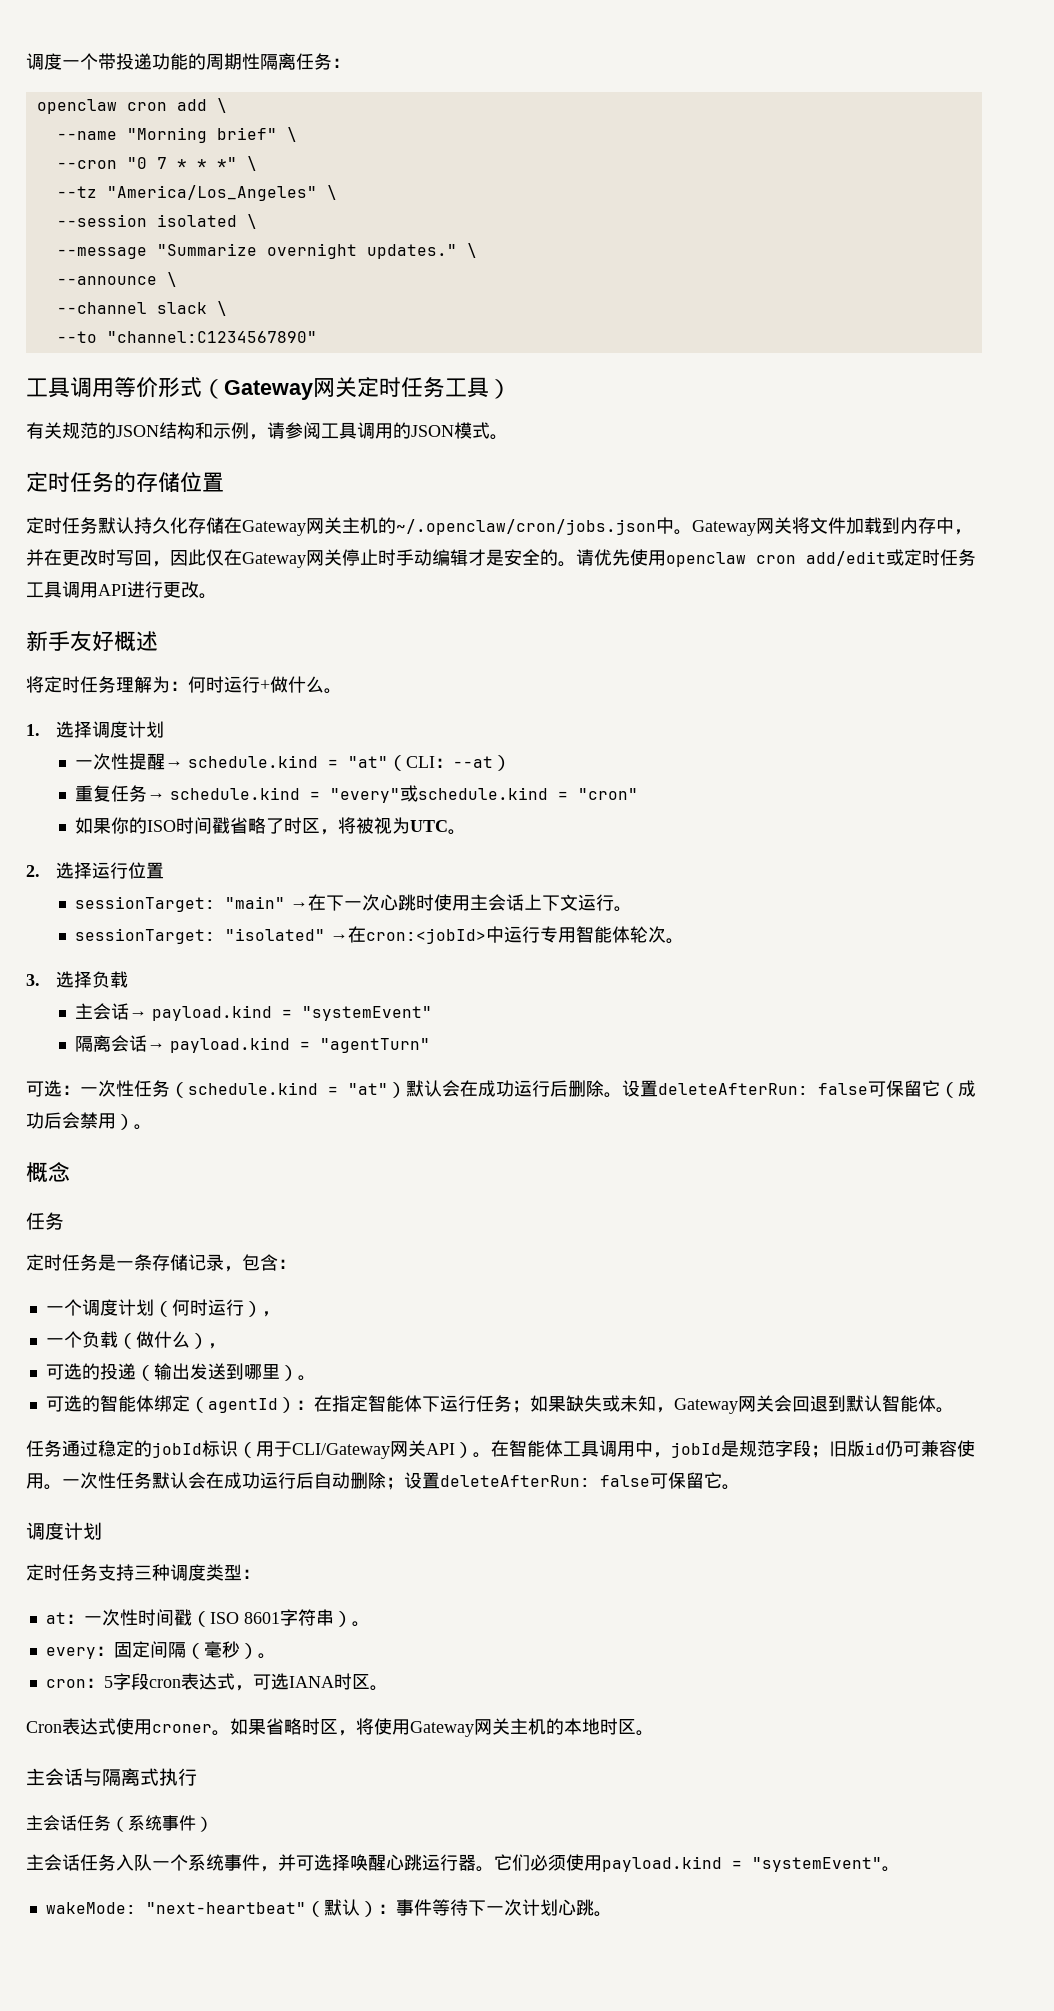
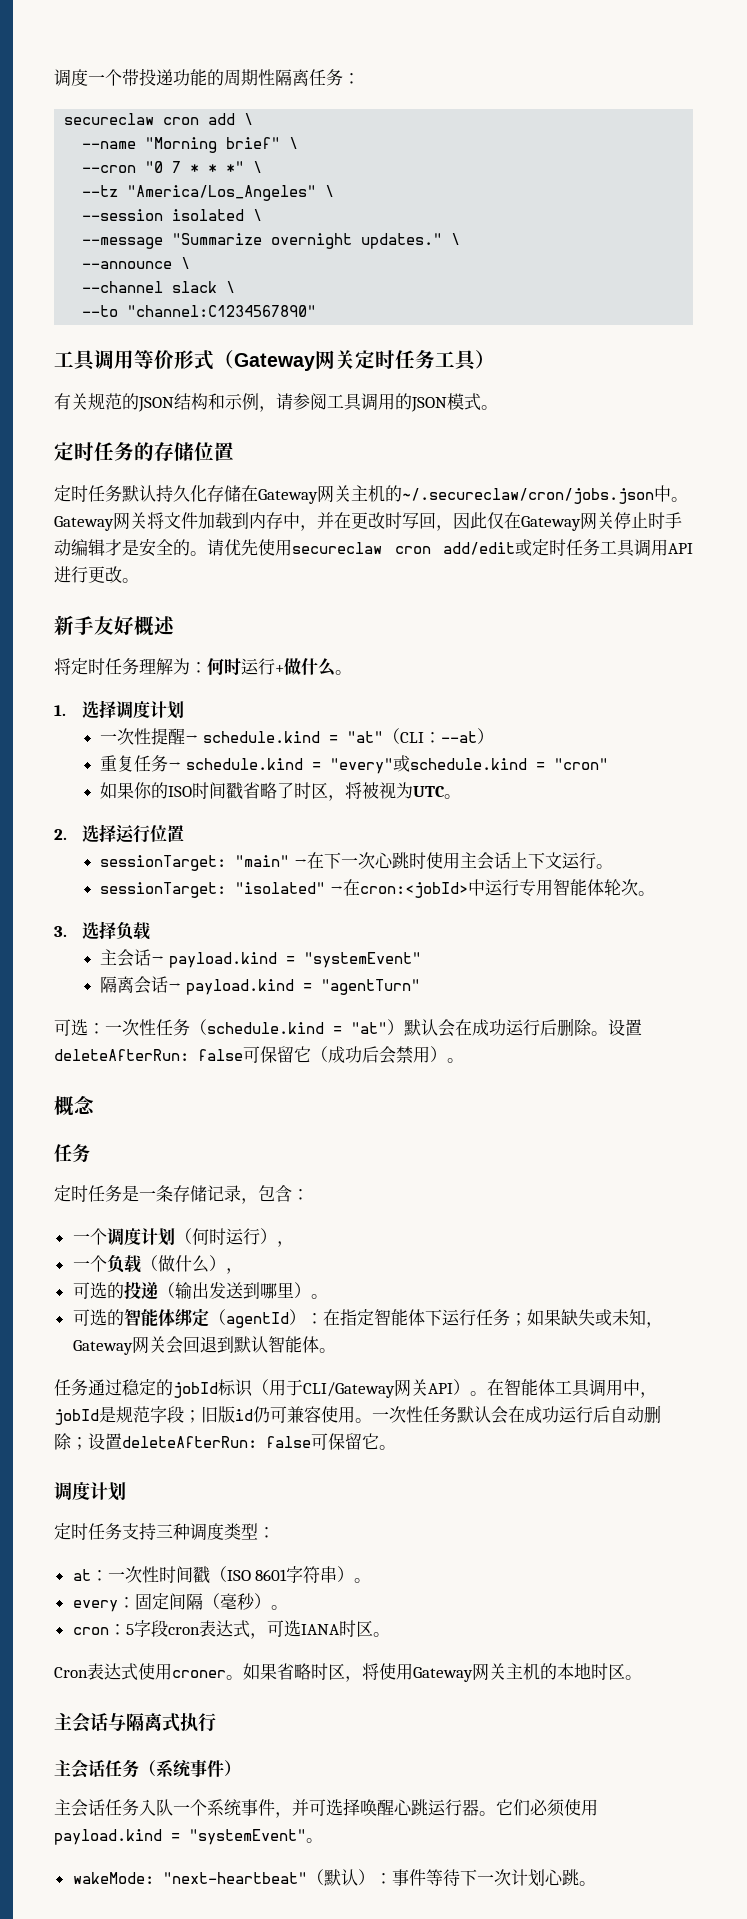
- openclaw cron add \
+ secureclaw cron add \
- 定时任务默认持久化存储在Gateway网关主机的~/.openclaw/cron/jobs.json中。
+ 定时任务默认持久化存储在Gateway网关主机的~/.secureclaw/cron/jobs.json中。
- 请优先使用openclaw cron add/edit或定时任务工具调用API进行更改。
+ 请优先使用secureclaw cron add/edit或定时任务工具调用API进行更改。

